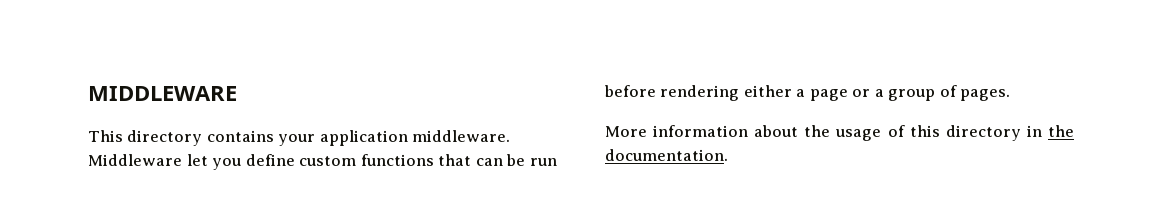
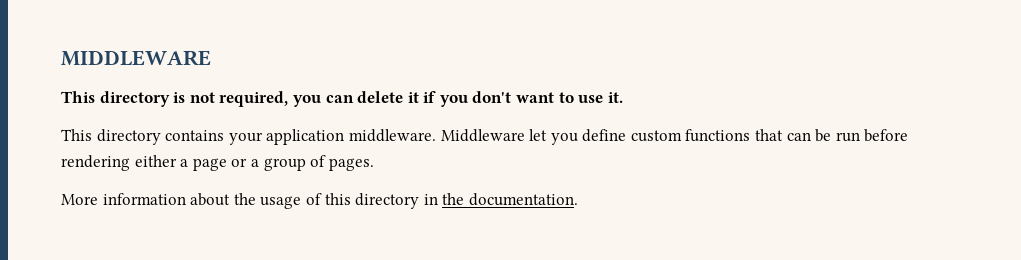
+ This directory is not required, you can delete it if you don't want to use it.

